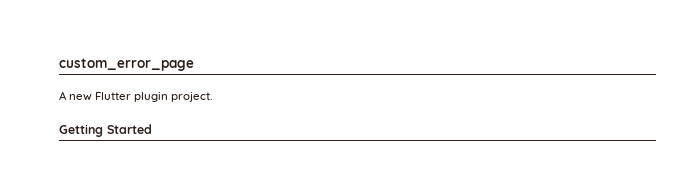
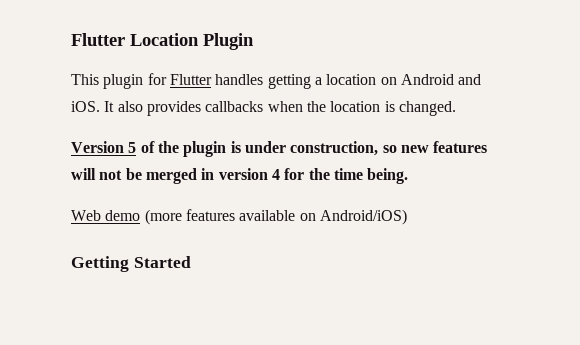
- custom_error_page
- A new Flutter plugin project.
+ Flutter Location Plugin
+ This plugin for Flutter handles getting a location on Android and iOS. It also provides callbacks when the location is changed.
+ Version 5 of the plugin is under construction, so new features will not be merged in version 4 for the time being.
+ Web demo (more features available on Android/iOS)

